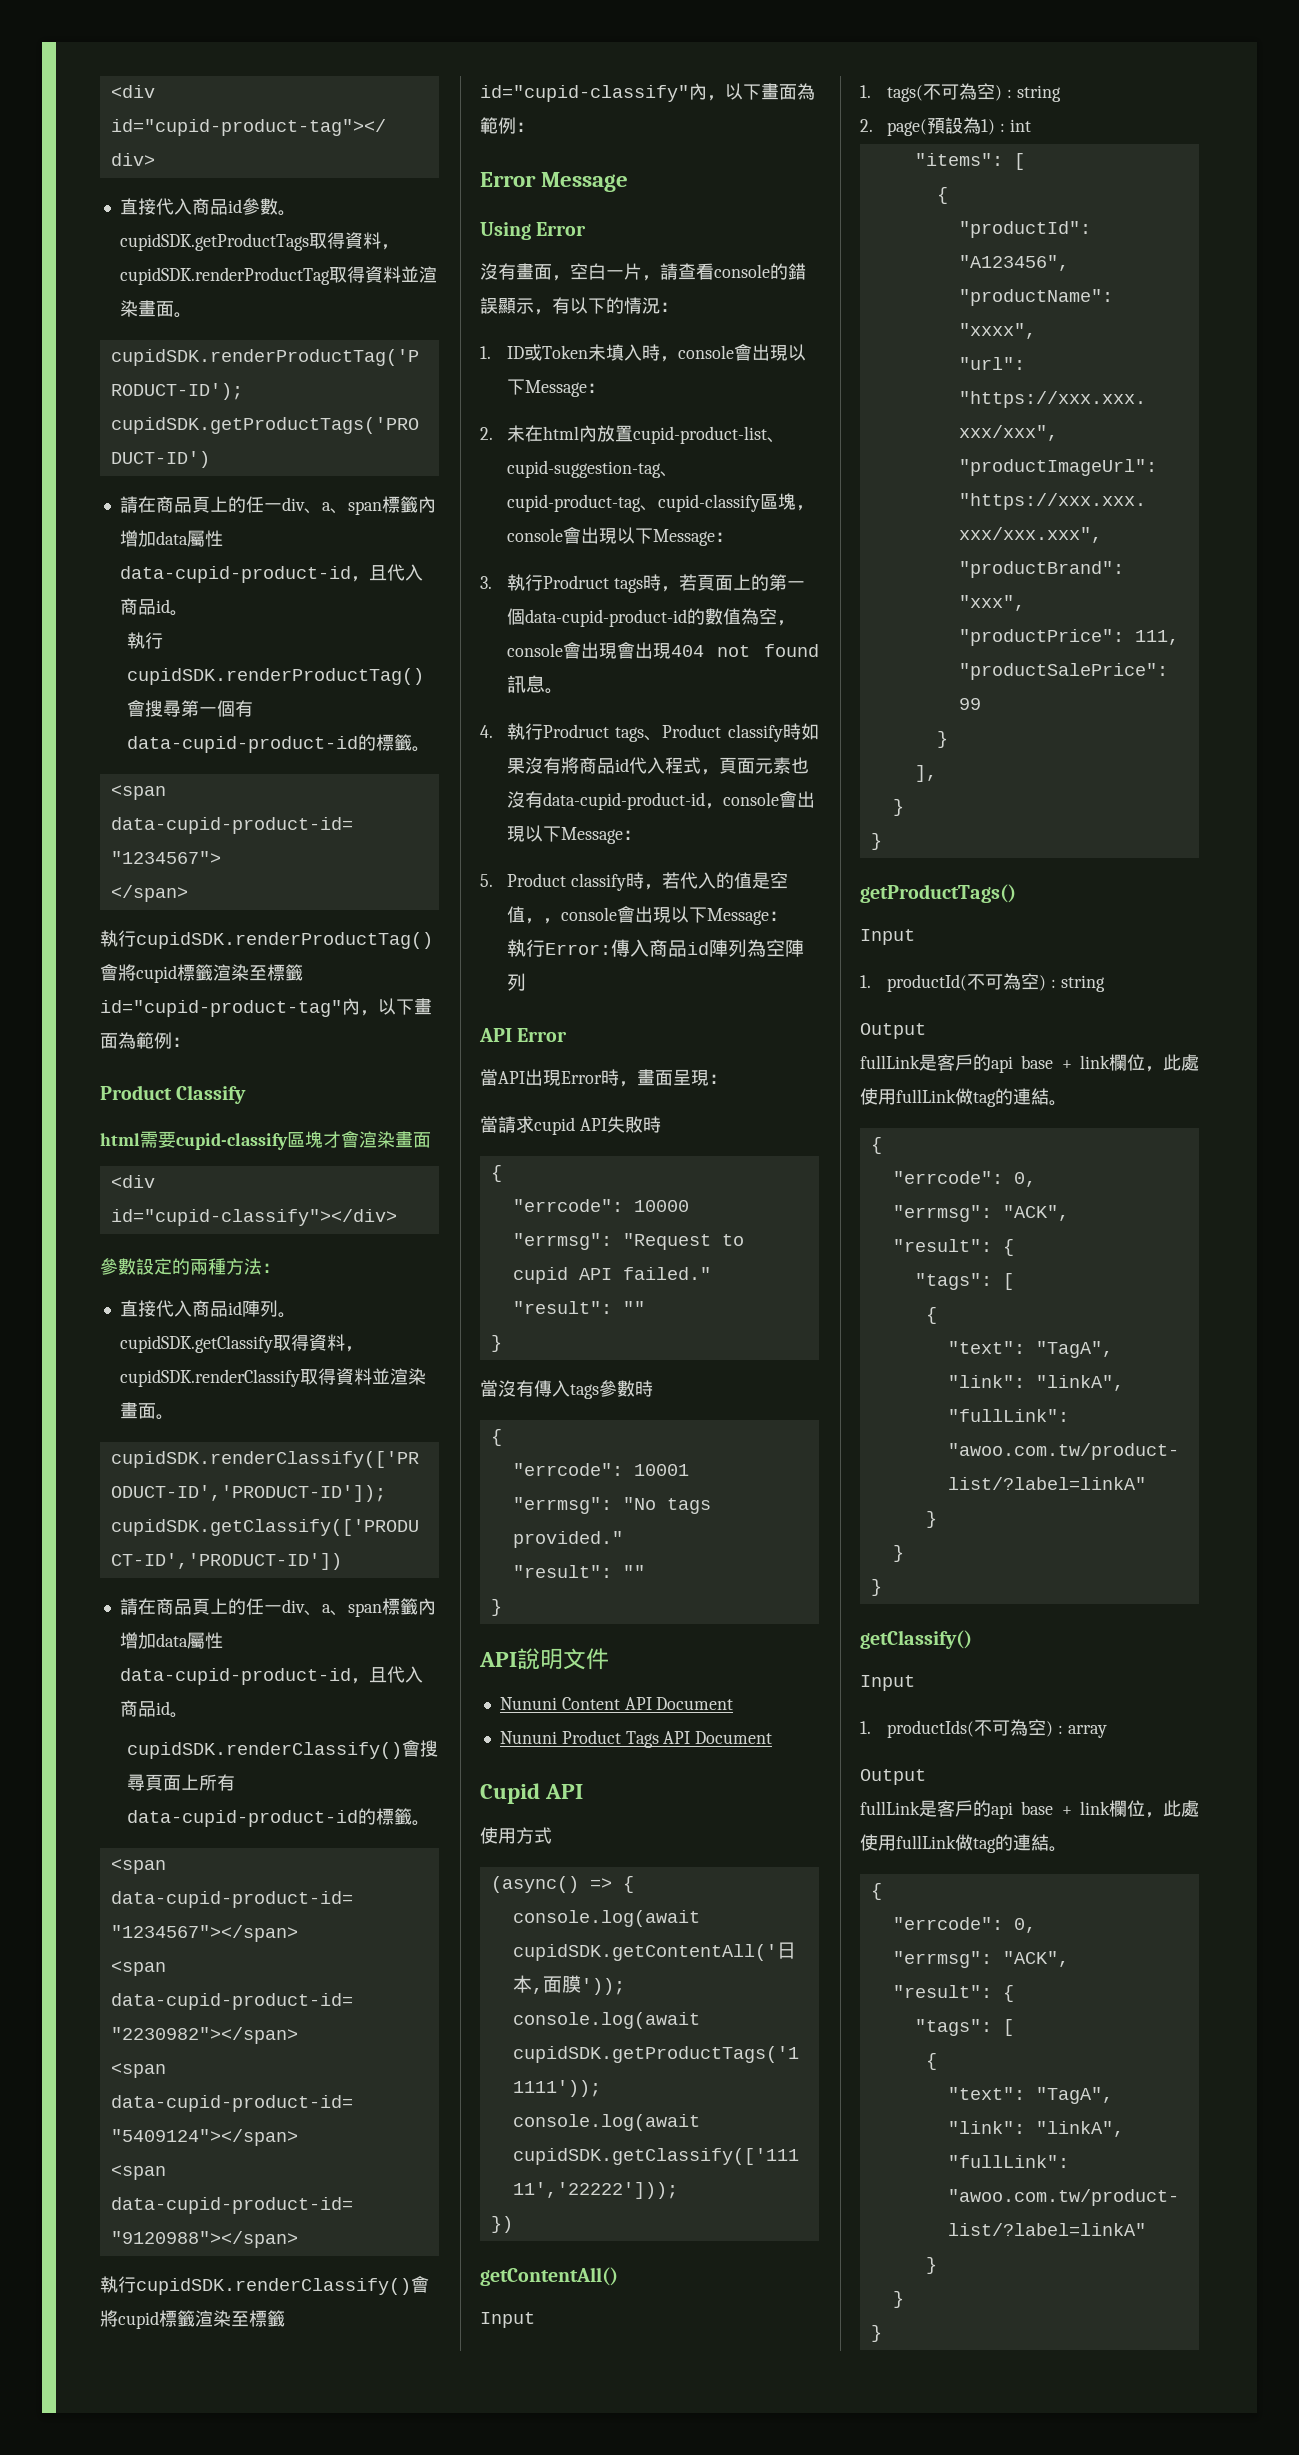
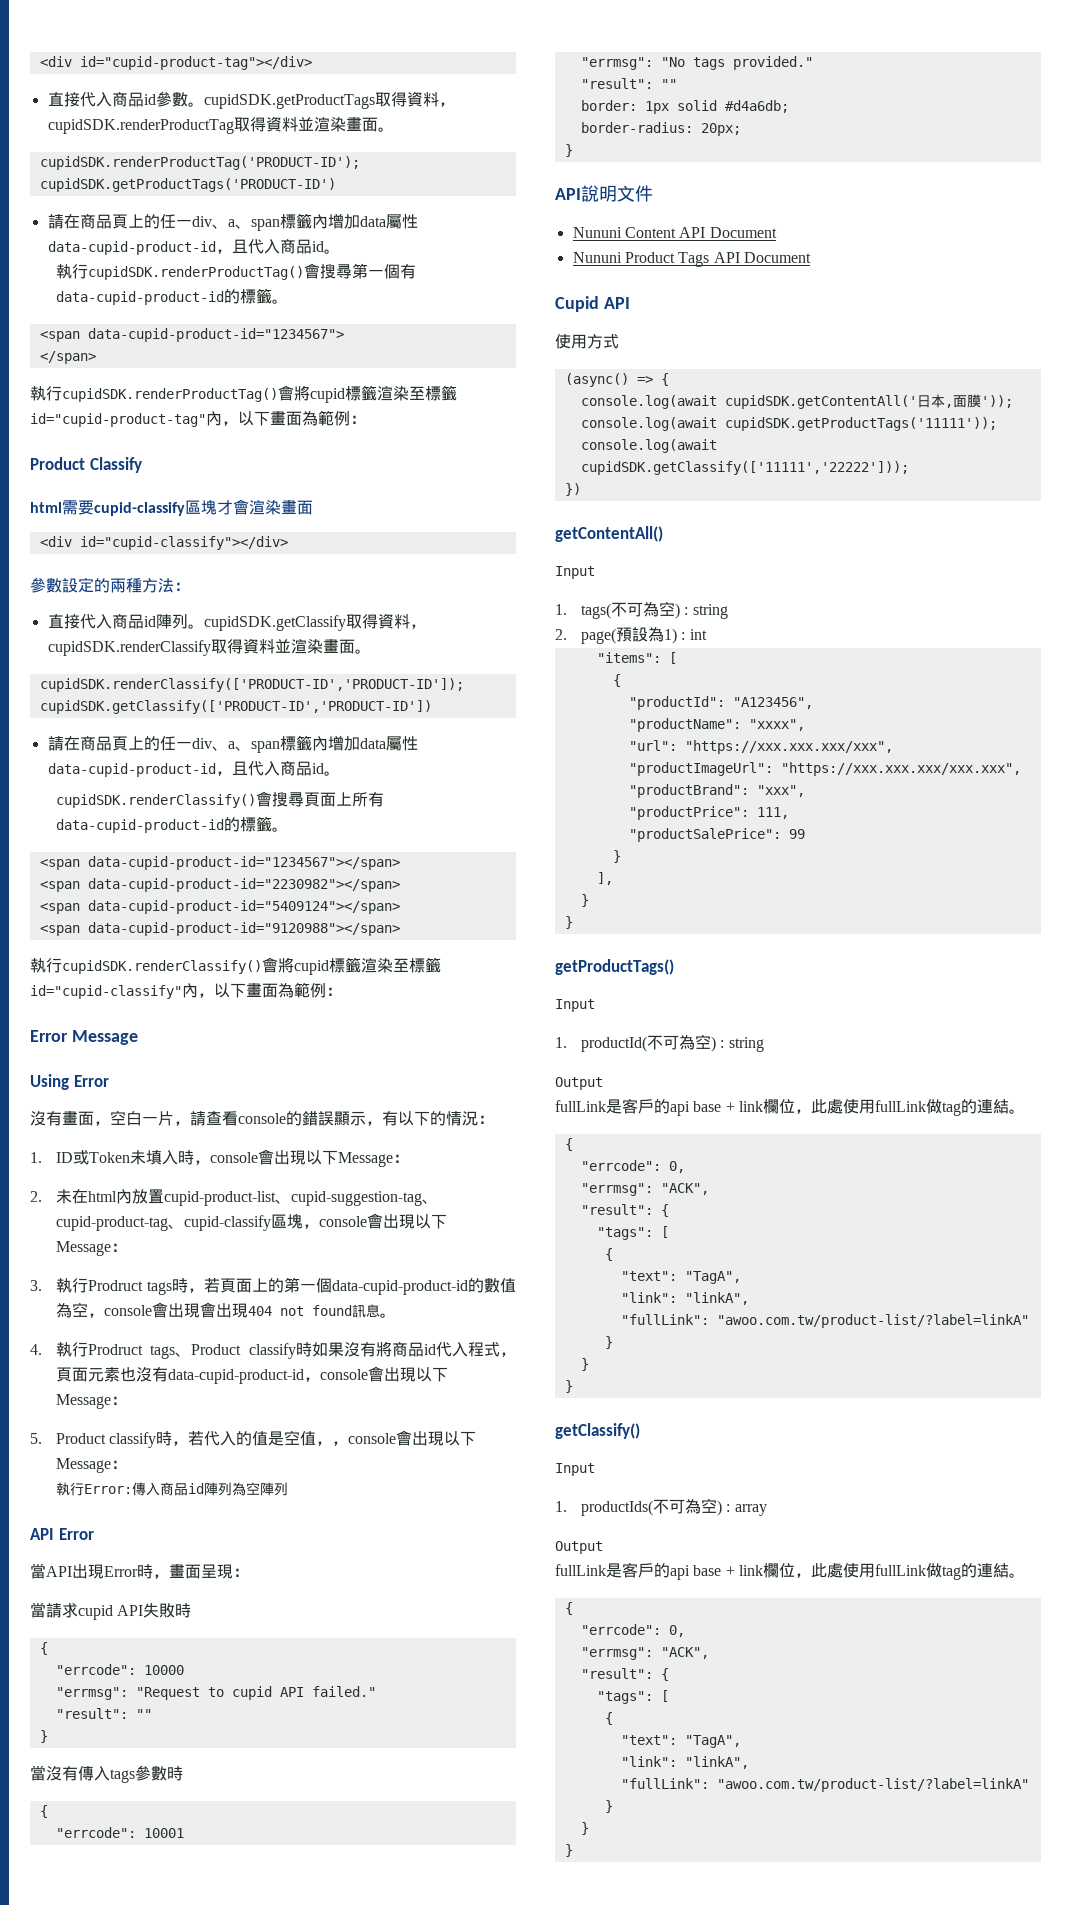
+ border: 1px solid #d4a6db;
+ border-radius: 20px;

